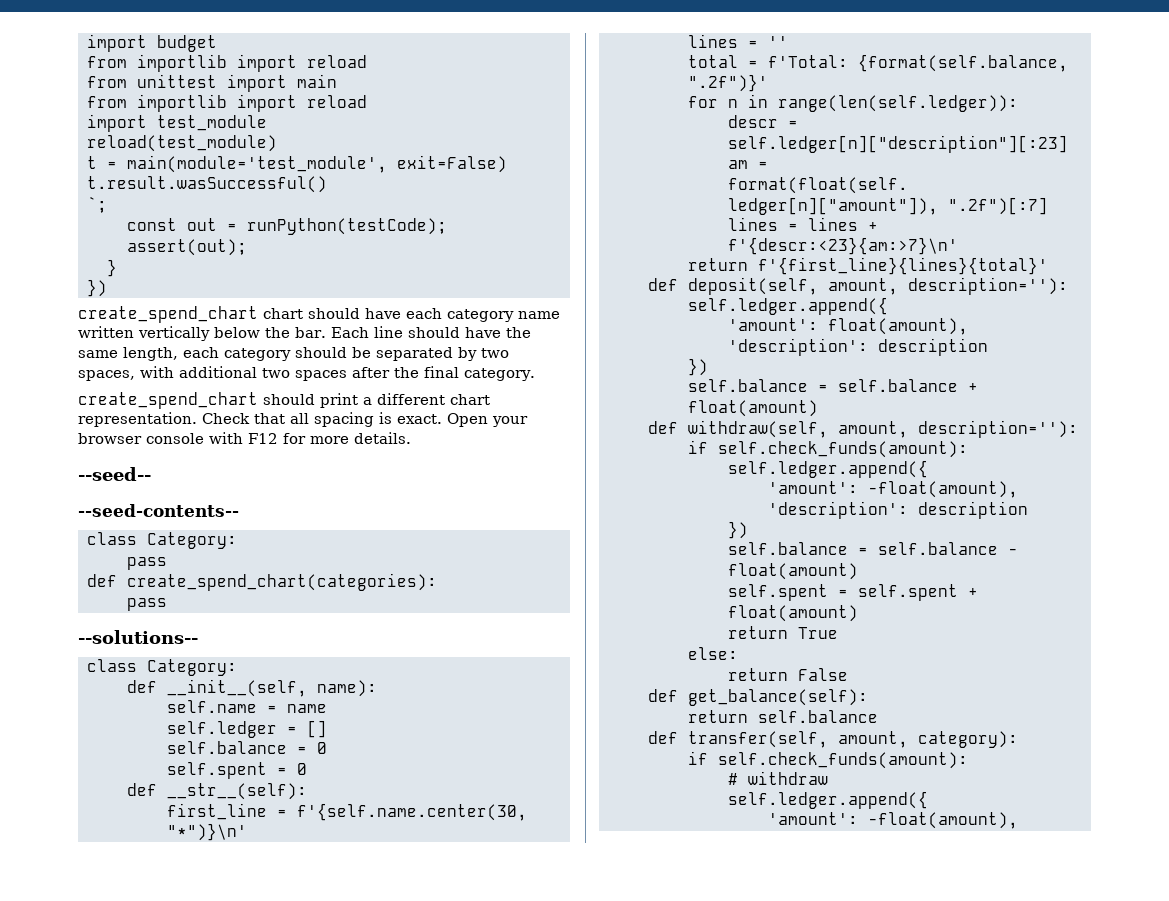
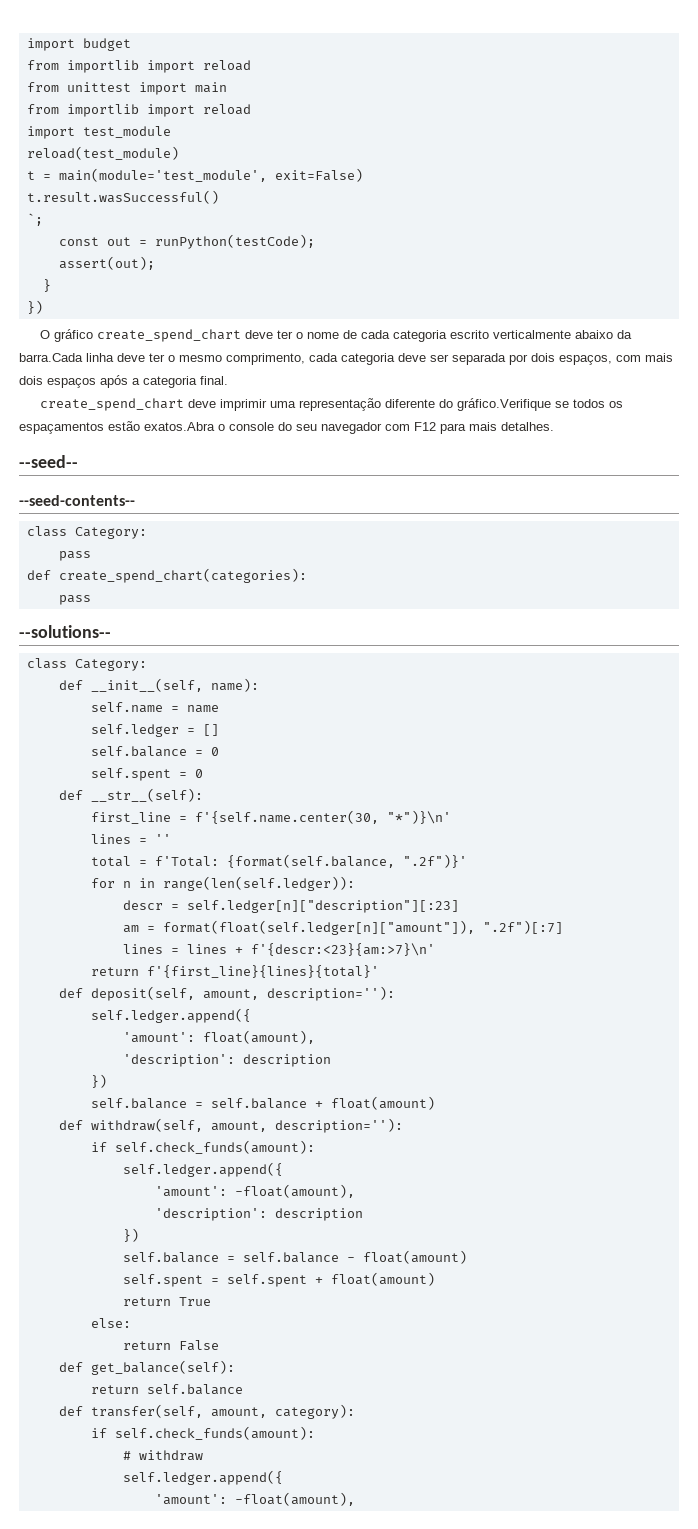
- create_spend_chart chart should have each category name written vertically below the bar. Each line should have the same length, each category should be separated by two spaces, with additional two spaces after the final category.
- create_spend_chart should print a different chart representation. Check that all spacing is exact. Open your browser console with F12 for more details.
+ O gráfico create_spend_chart deve ter o nome de cada categoria escrito verticalmente abaixo da barra.Cada linha deve ter o mesmo comprimento, cada categoria deve ser separada por dois espaços, com mais dois espaços após a categoria final.
+ create_spend_chart deve imprimir uma representação diferente do gráfico.Verifique se todos os espaçamentos estão exatos.Abra o console do seu navegador com F12 para mais detalhes.

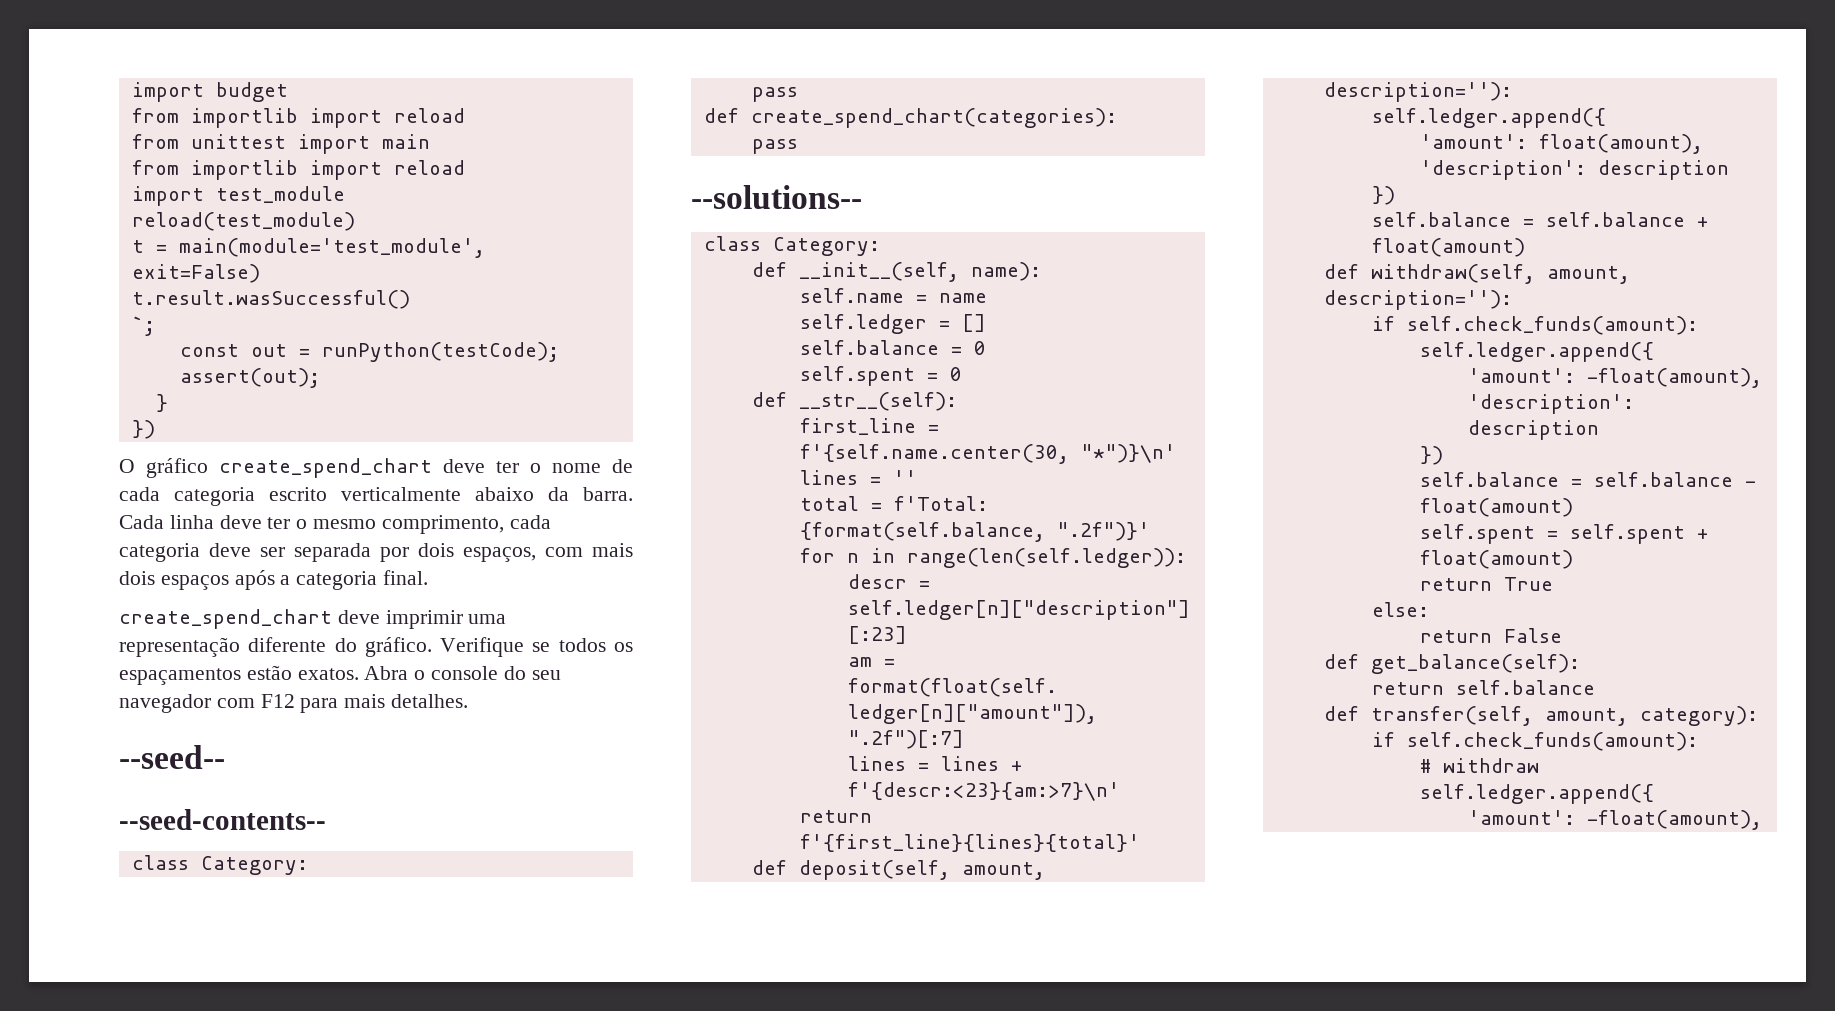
- O gráfico create_spend_chart deve ter o nome de cada categoria escrito verticalmente abaixo da barra.Cada linha deve ter o mesmo comprimento, cada categoria deve ser separada por dois espaços, com mais dois espaços após a categoria final.
+ O gráfico create_spend_chart deve ter o nome de cada categoria escrito verticalmente abaixo da barra. Cada linha deve ter o mesmo comprimento, cada categoria deve ser separada por dois espaços, com mais dois espaços após a categoria final.
- create_spend_chart deve imprimir uma representação diferente do gráfico.Verifique se todos os espaçamentos estão exatos.Abra o console do seu navegador com F12 para mais detalhes.
+ create_spend_chart deve imprimir uma representação diferente do gráfico. Verifique se todos os espaçamentos estão exatos. Abra o console do seu navegador com F12 para mais detalhes.

